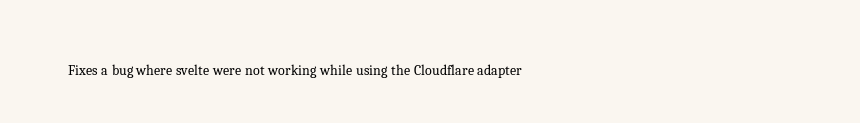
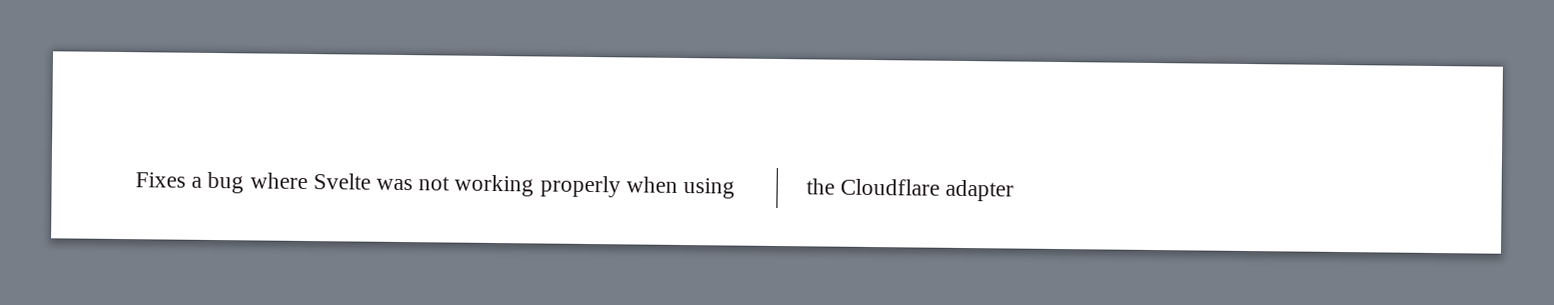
- Fixes a bug where svelte were not working while using the Cloudflare adapter
+ Fixes a bug where Svelte was not working properly when using the Cloudflare adapter

